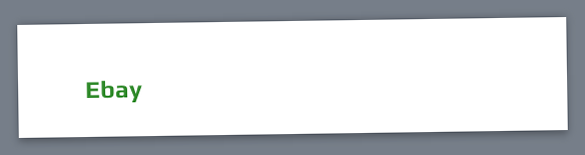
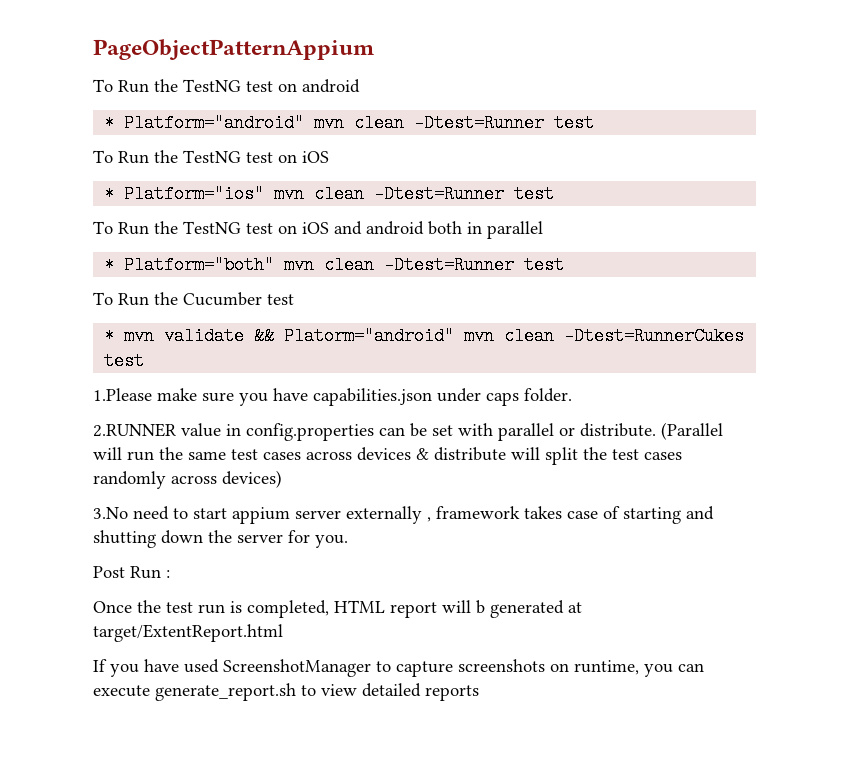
- Ebay
+ PageObjectPatternAppium
+ To Run the TestNG test on android
+ * Platform="android" mvn clean -Dtest=Runner test
+ To Run the TestNG test on iOS
+ * Platform="ios" mvn clean -Dtest=Runner test
+ To Run the TestNG test on iOS and android both in parallel
+ * Platform="both" mvn clean -Dtest=Runner test
+ To Run the Cucumber test
+ * mvn validate && Platorm="android" mvn clean -Dtest=RunnerCukes test
+ 1.Please make sure you have capabilities.json under caps folder.
+ 2.RUNNER value in config.properties can be set with parallel or distribute. (Parallel will run the same test cases across devices & distribute will split the test cases randomly across devices)
+ 3.No need to start appium server externally , framework takes case of starting and shutting down the server for you.
+ Post Run :
+ Once the test run is completed, HTML report will b generated at target/ExtentReport.html
+ If you have used ScreenshotManager to capture screenshots on runtime, you can execute generate_report.sh to view detailed reports

